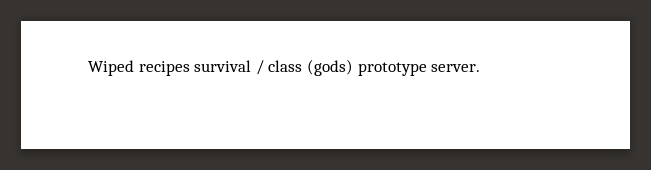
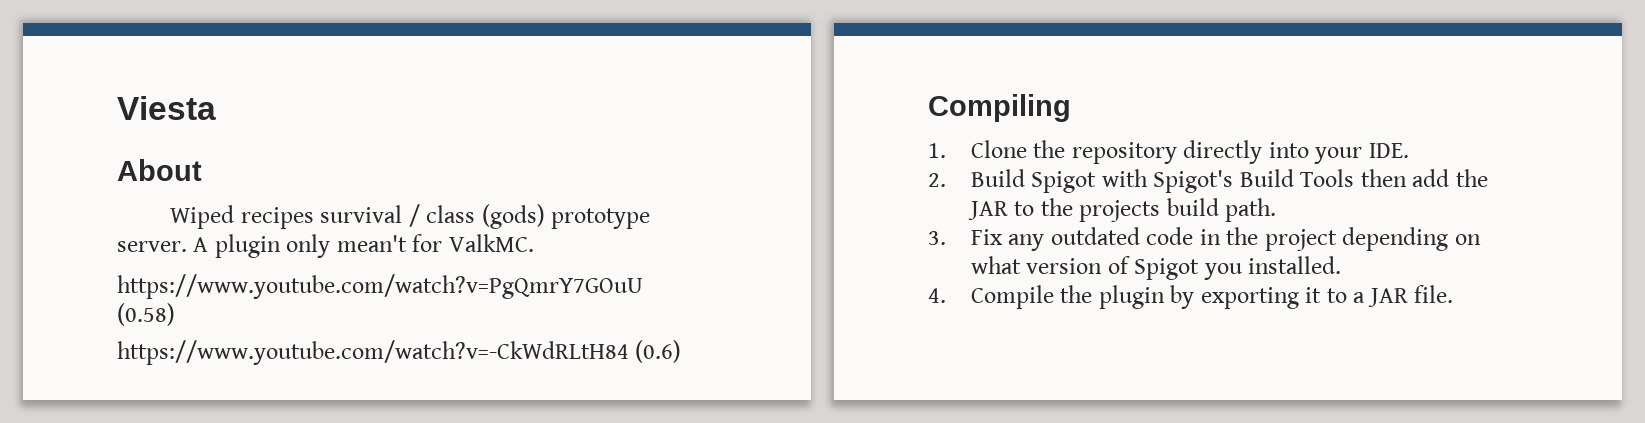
+ Viesta
+ About
+ A plugin only mean't for ValkMC.
+ https://www.youtube.com/watch?v=PgQmrY7GOuU (0.58)
+ https://www.youtube.com/watch?v=-CkWdRLtH84 (0.6)
+ Compiling
+ 1. Clone the repository directly into your IDE.
+ 2. Build Spigot with Spigot's Build Tools then add the JAR to the projects build path.
+ 3. Fix any outdated code in the project depending on what version of Spigot you installed.
+ 4. Compile the plugin by exporting it to a JAR file.

